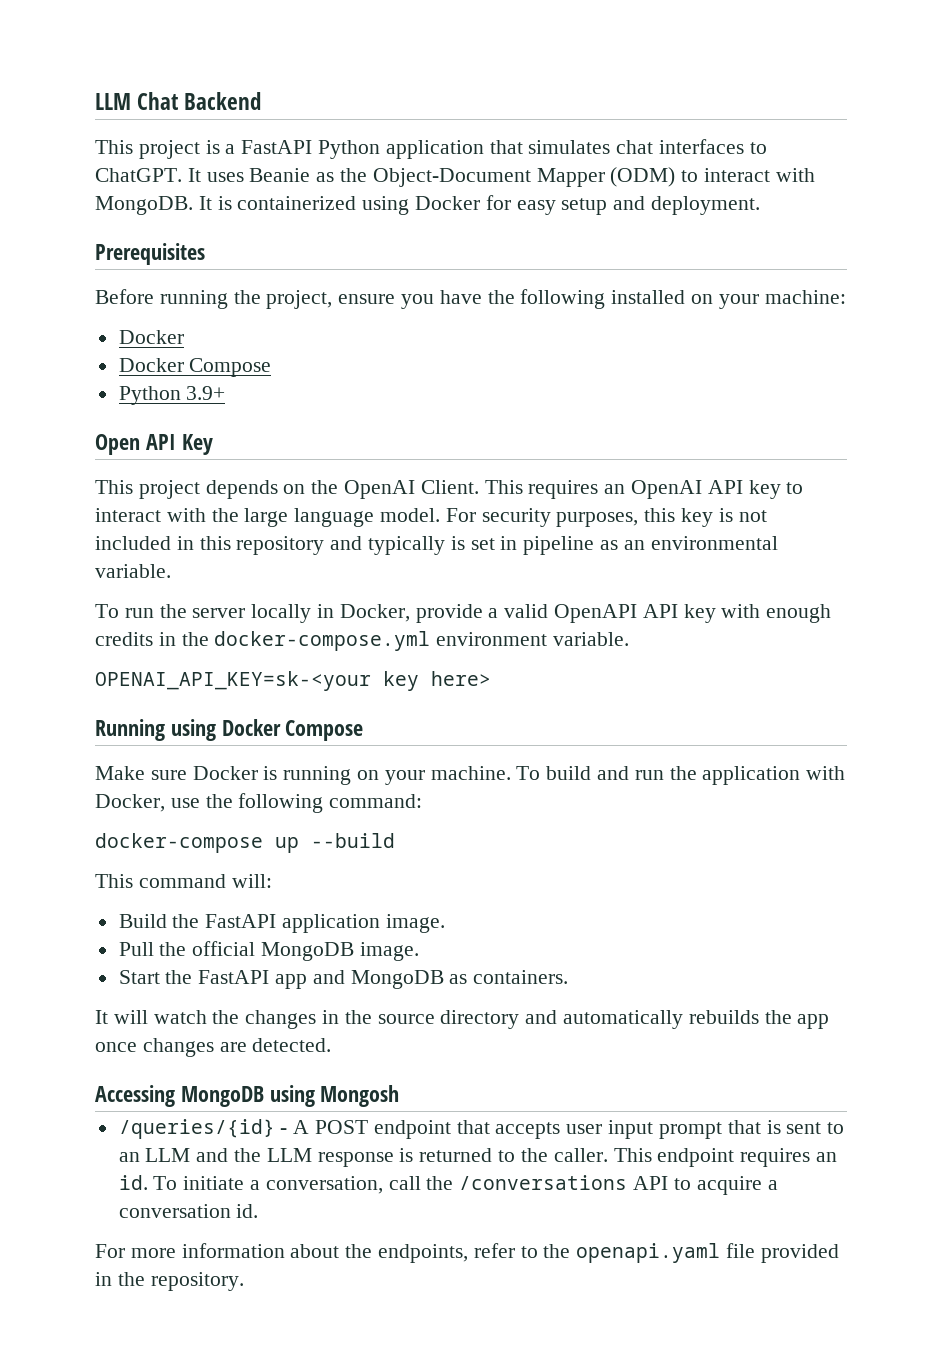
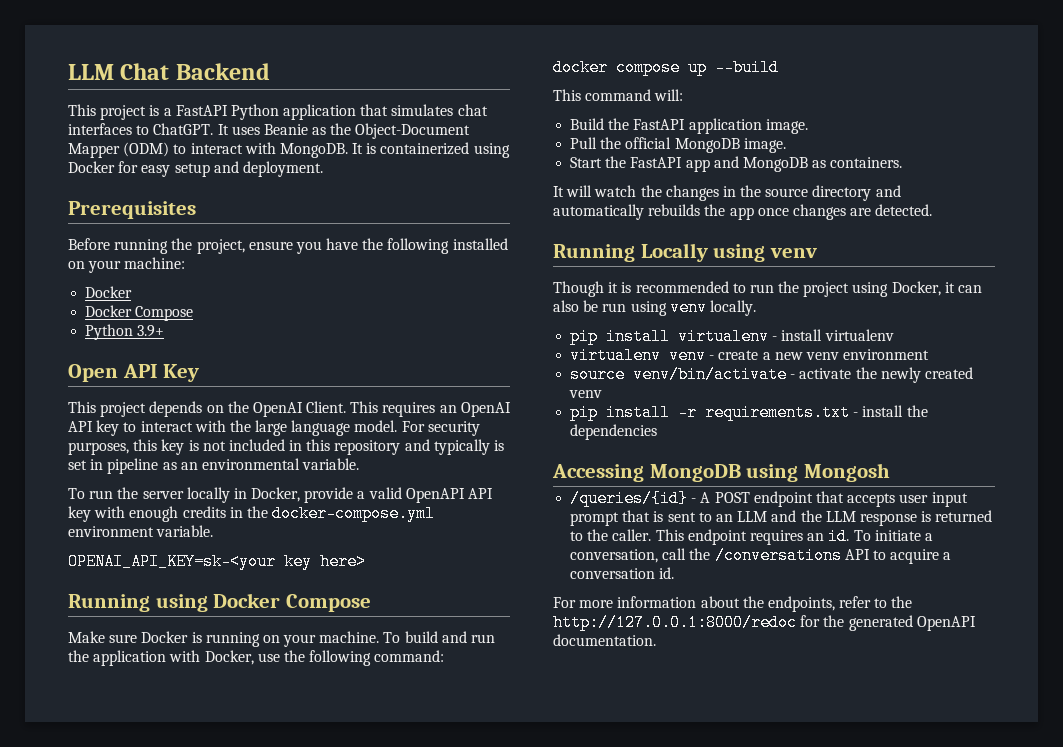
- docker-compose up --build
+ docker compose up --build
+ Running Locally using venv
+ Though it is recommended to run the project using Docker, it can also be run using venv locally.
+ pip install virtualenv - install virtualenv
+ virtualenv venv - create a new venv environment
+ source venv/bin/activate - activate the newly created venv
+ pip install -r requirements.txt - install the dependencies
- For more information about the endpoints, refer to the openapi.yaml file provided in the repository.
+ For more information about the endpoints, refer to the http://127.0.0.1:8000/redoc for the generated OpenAPI documentation.

